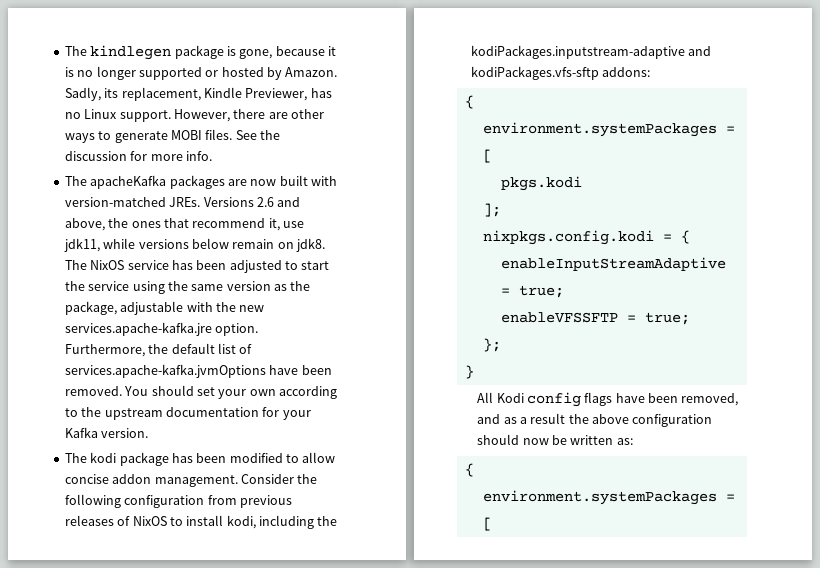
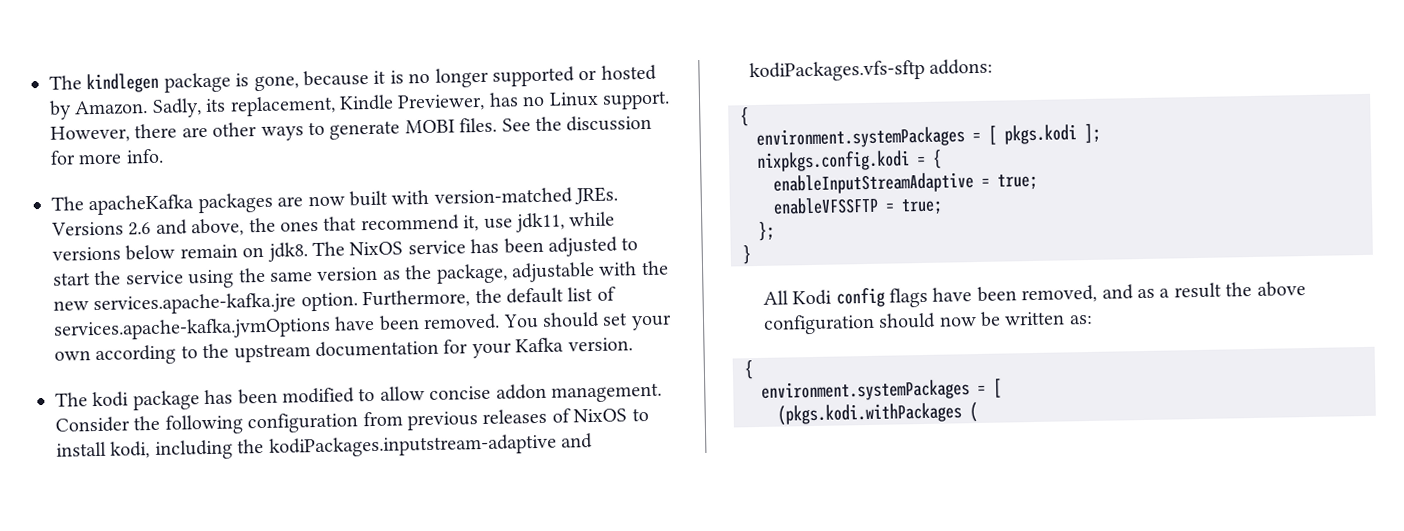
  Consider the following configuration from previous releases of NixOS to install kodi, including the kodiPackages.inputstream-adaptive and kodiPackages.vfs-sftp addons:
  {
- environment.systemPackages = [
- pkgs.kodi
- ];
+ environment.systemPackages = [ pkgs.kodi ];
+ (pkgs.kodi.withPackages (

